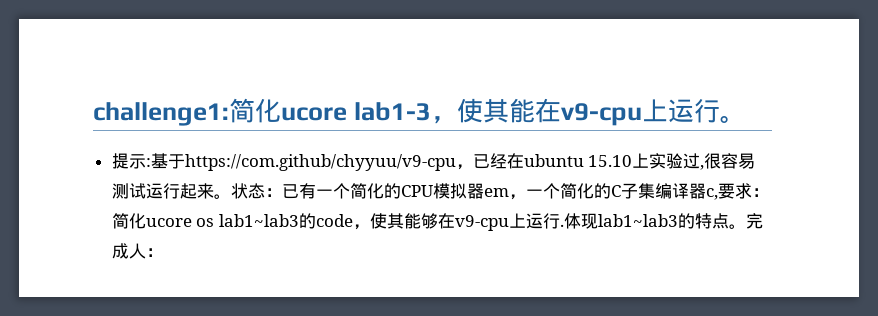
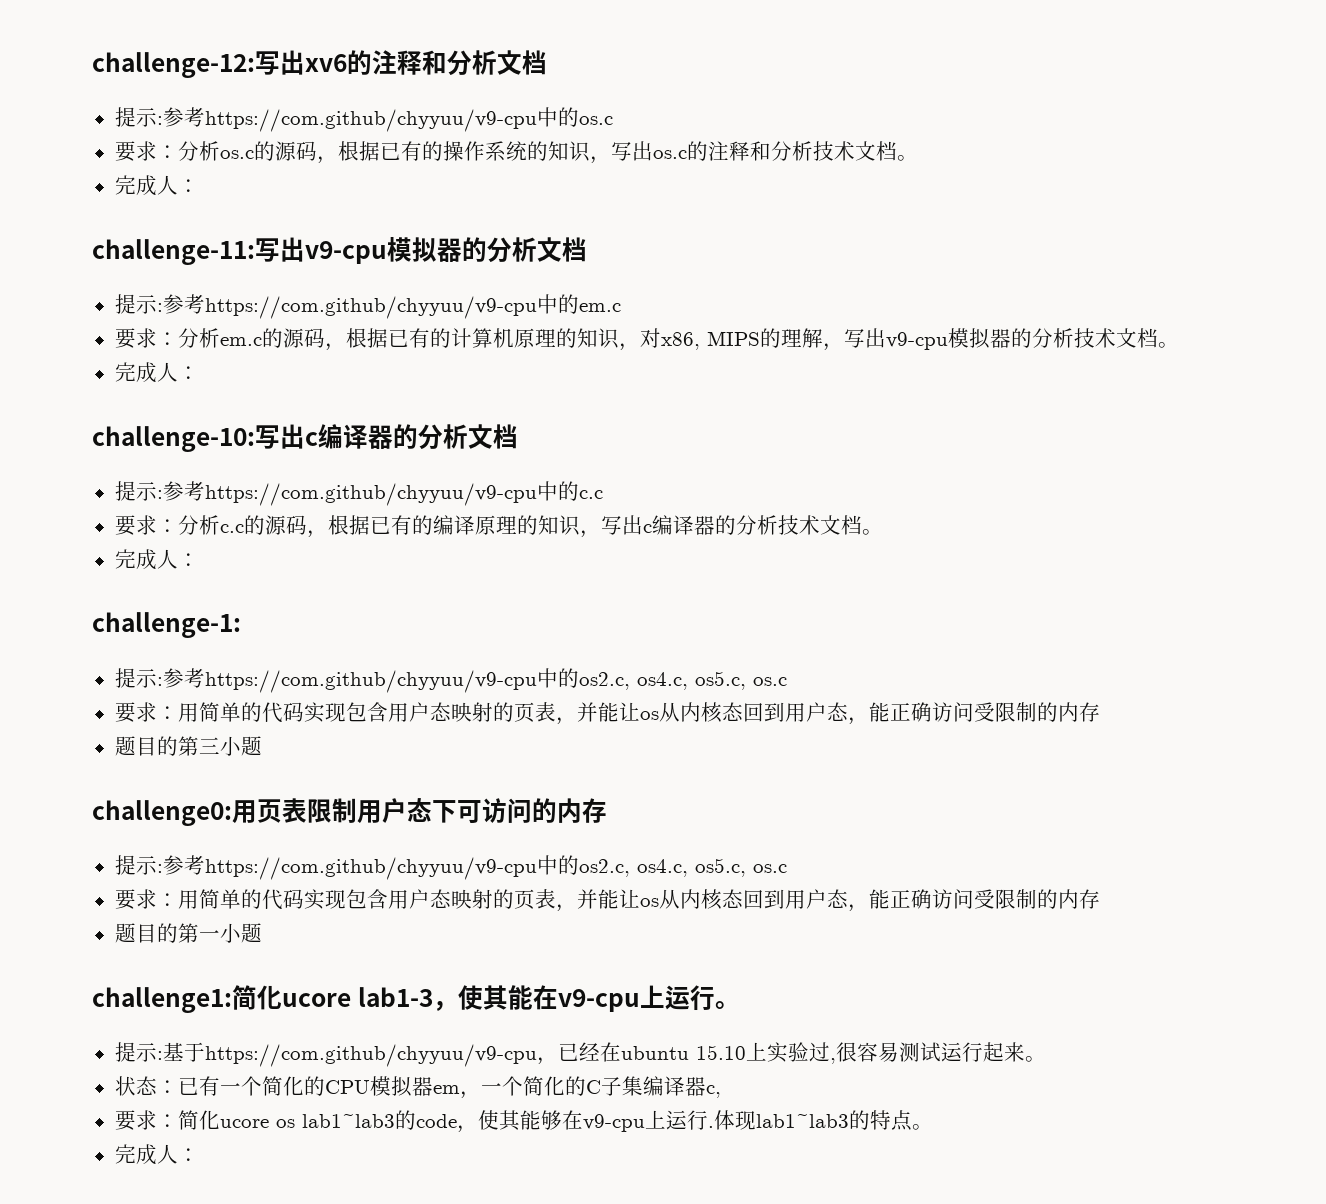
+ challenge-12:写出xv6的注释和分析文档
+ 提示:参考https://com.github/chyyuu/v9-cpu中的os.c
+ 要求：分析os.c的源码，根据已有的操作系统的知识，写出os.c的注释和分析技术文档。
+ 完成人：
+ challenge-11:写出v9-cpu模拟器的分析文档
+ 提示:参考https://com.github/chyyuu/v9-cpu中的em.c
+ 要求：分析em.c的源码，根据已有的计算机原理的知识，对x86, MIPS的理解，写出v9-cpu模拟器的分析技术文档。
+ 完成人：
+ challenge-10:写出c编译器的分析文档
+ 提示:参考https://com.github/chyyuu/v9-cpu中的c.c
+ 要求：分析c.c的源码，根据已有的编译原理的知识，写出c编译器的分析技术文档。
+ 完成人：
+ challenge-1:
+ 提示:参考https://com.github/chyyuu/v9-cpu中的os2.c, os4.c, os5.c, os.c
+ 要求：用简单的代码实现包含用户态映射的页表，并能让os从内核态回到用户态，能正确访问受限制的内存
+ 题目的第三小题
+ challenge0:用页表限制用户态下可访问的内存
+ 提示:参考https://com.github/chyyuu/v9-cpu中的os2.c, os4.c, os5.c, os.c
+ 要求：用简单的代码实现包含用户态映射的页表，并能让os从内核态回到用户态，能正确访问受限制的内存
+ 题目的第一小题
- 提示:基于https://com.github/chyyuu/v9-cpu，已经在ubuntu 15.10上实验过,很容易测试运行起来。状态：已有一个简化的CPU模拟器em，一个简化的C子集编译器c,要求：简化ucore os lab1~lab3的code，使其能够在v9-cpu上运行.
+ 提示:基于https://com.github/chyyuu/v9-cpu，已经在ubuntu 15.10上实验过,很容易测试运行起来。
+ 状态：已有一个简化的CPU模拟器em，一个简化的C子集编译器c,
+ 要求：简化ucore os lab1~lab3的code，使其能够在v9-cpu上运行.
- 体现lab1~lab3的特点。完成人：
+ 体现lab1~lab3的特点。
+ 完成人：

